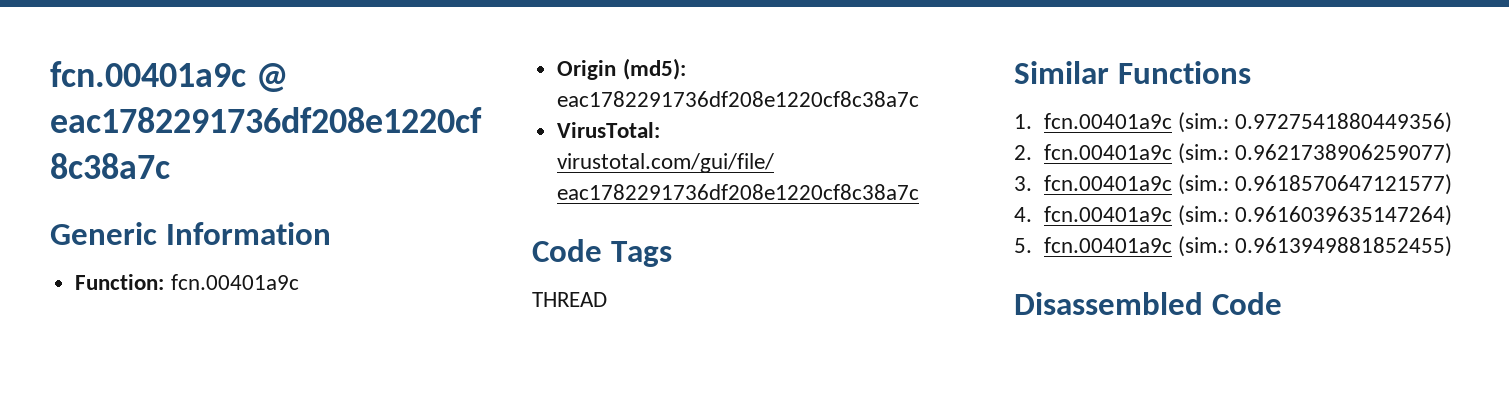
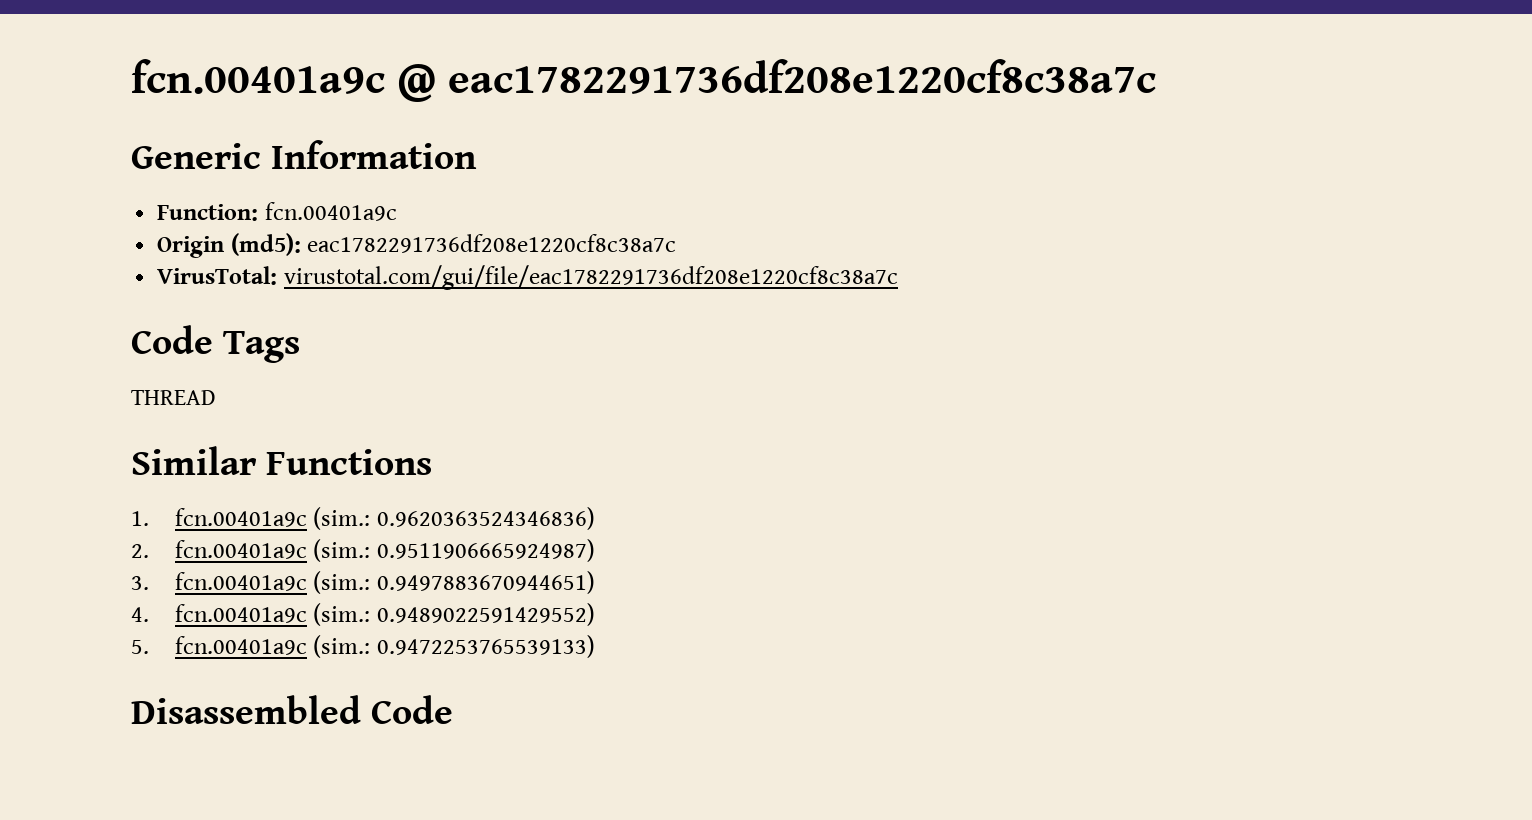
- 1. fcn.00401a9c (sim.: 0.9727541880449356)
+ 1. fcn.00401a9c (sim.: 0.9620363524346836)
- 2. fcn.00401a9c (sim.: 0.9621738906259077)
+ 2. fcn.00401a9c (sim.: 0.9511906665924987)
- 3. fcn.00401a9c (sim.: 0.9618570647121577)
+ 3. fcn.00401a9c (sim.: 0.9497883670944651)
- 4. fcn.00401a9c (sim.: 0.9616039635147264)
+ 4. fcn.00401a9c (sim.: 0.9489022591429552)
- 5. fcn.00401a9c (sim.: 0.9613949881852455)
+ 5. fcn.00401a9c (sim.: 0.9472253765539133)

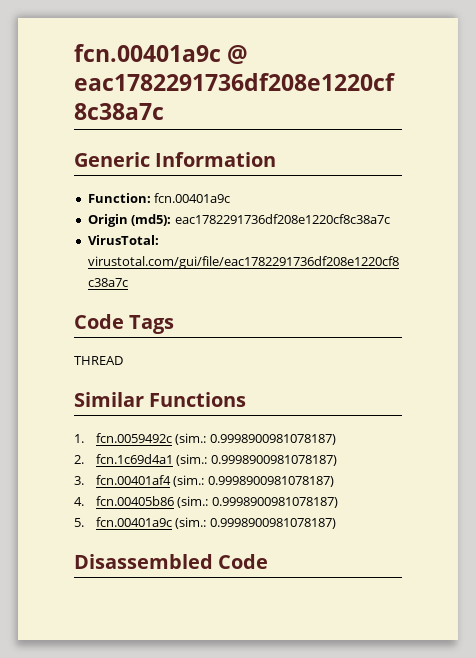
- 1. fcn.00401a9c (sim.: 0.9620363524346836)
- 2. fcn.00401a9c (sim.: 0.9511906665924987)
- 3. fcn.00401a9c (sim.: 0.9497883670944651)
- 4. fcn.00401a9c (sim.: 0.9489022591429552)
- 5. fcn.00401a9c (sim.: 0.9472253765539133)
+ 1. fcn.0059492c (sim.: 0.9998900981078187)
+ 2. fcn.1c69d4a1 (sim.: 0.9998900981078187)
+ 3. fcn.00401af4 (sim.: 0.9998900981078187)
+ 4. fcn.00405b86 (sim.: 0.9998900981078187)
+ 5. fcn.00401a9c (sim.: 0.9998900981078187)

